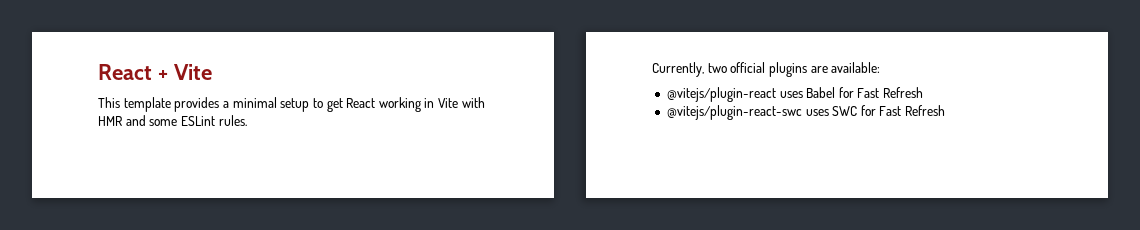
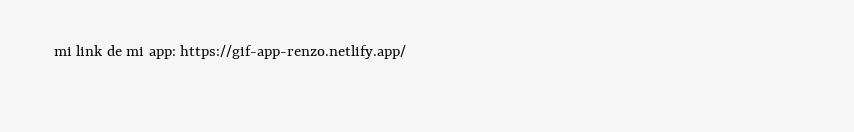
- React + Vite
- This template provides a minimal setup to get React working in Vite with HMR and some ESLint rules.
- Currently, two official plugins are available:
- @vitejs/plugin-react uses Babel for Fast Refresh
- @vitejs/plugin-react-swc uses SWC for Fast Refresh
+ mi link de mi app: https://gif-app-renzo.netlify.app/

